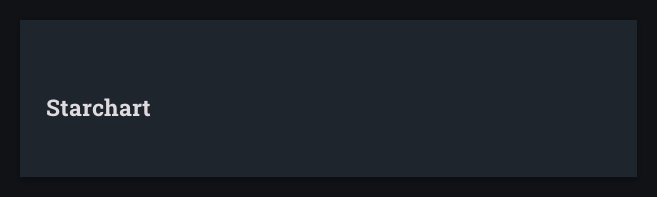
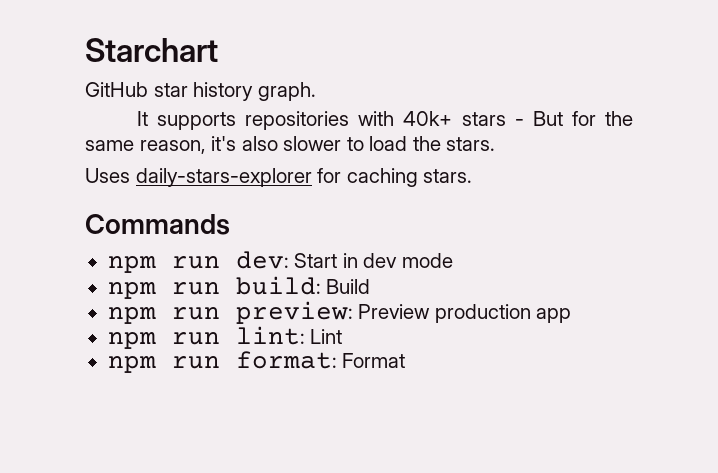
+ GitHub star history graph.
+ It supports repositories with 40k+ stars - But for the same reason, it's also slower to load the stars.
+ Uses daily-stars-explorer for caching stars.
+ Commands
+ npm run dev: Start in dev mode
+ npm run build: Build
+ npm run preview: Preview production app
+ npm run lint: Lint
+ npm run format: Format

